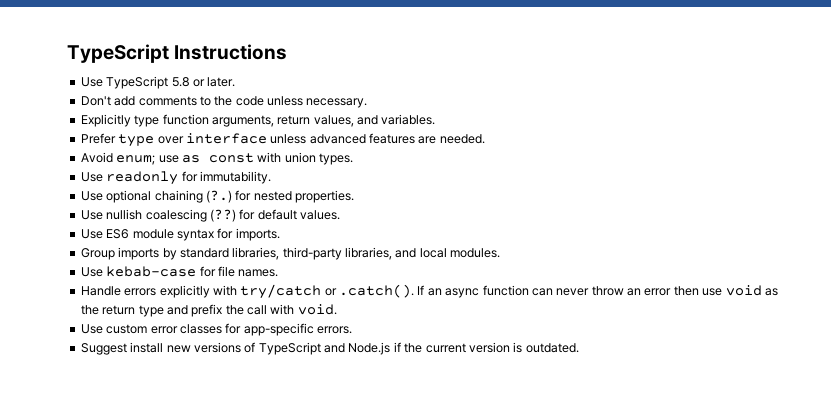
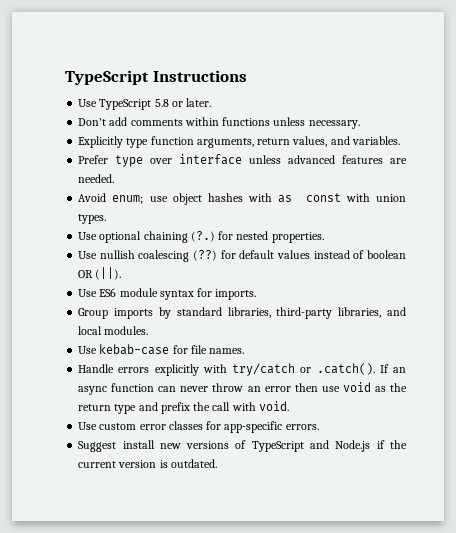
- Don't add comments to the code unless necessary.
+ Don't add comments within functions unless necessary.
- Avoid enum; use as const with union types.
+ Avoid enum; use object hashes with as const with union types.
- Use readonly for immutability.
- Use nullish coalescing (??) for default values.
+ Use nullish coalescing (??) for default values instead of boolean OR (||).

